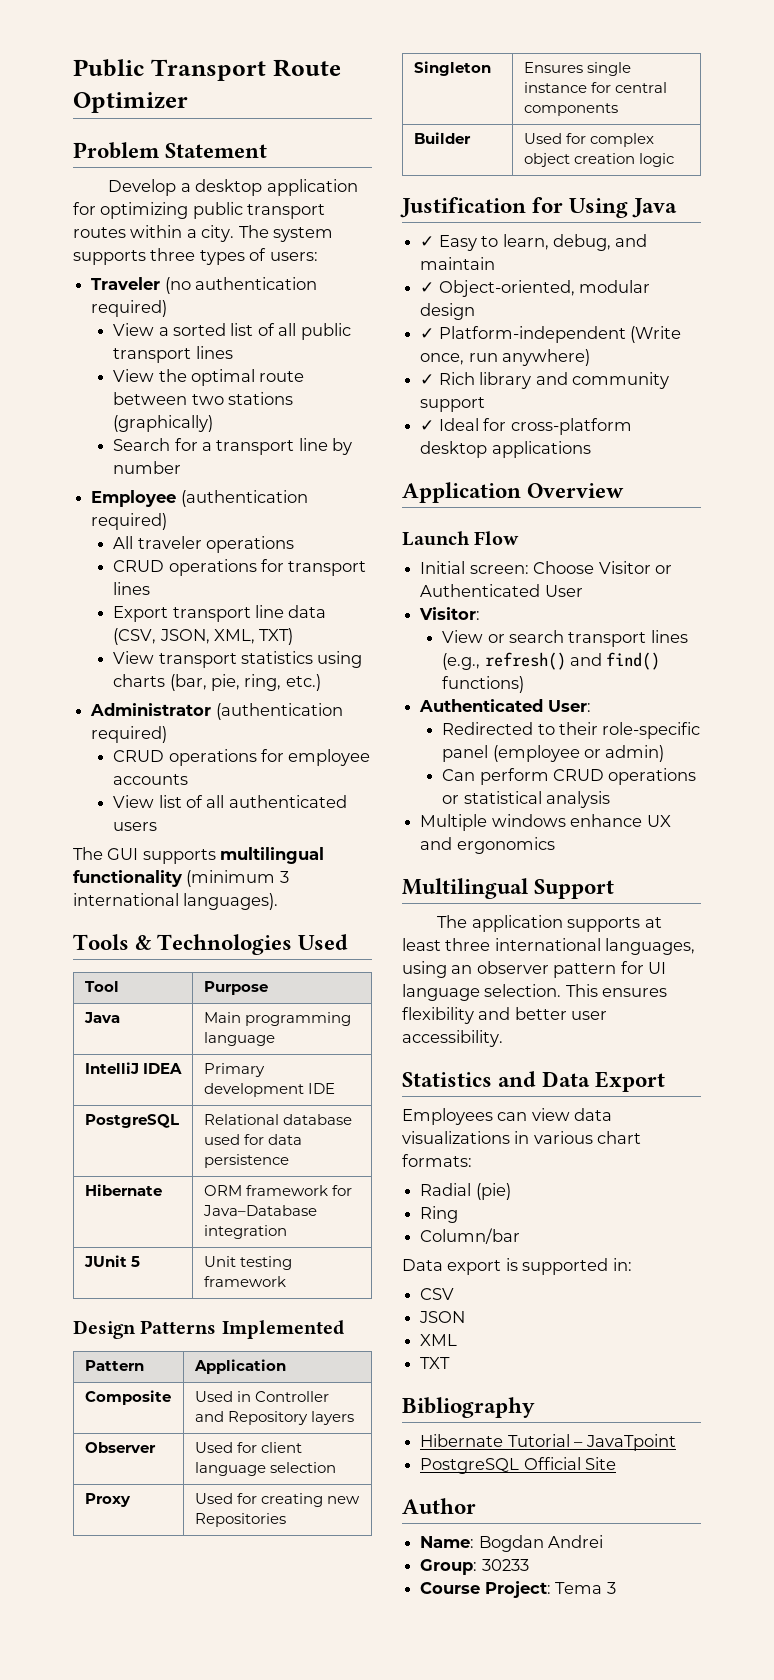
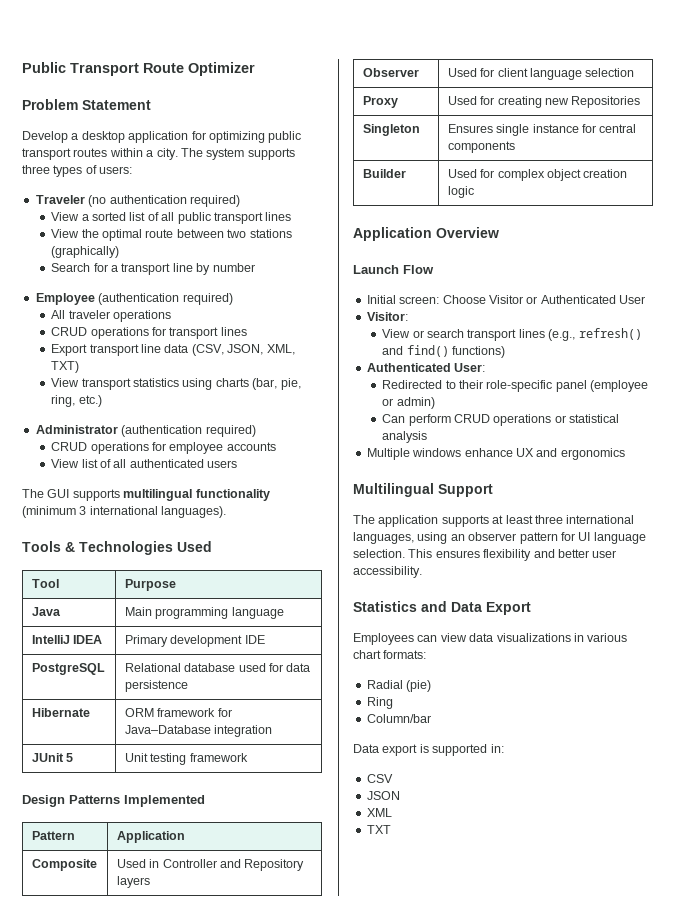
- Justification for Using Java
- ✓ Easy to learn, debug, and maintain
- ✓ Object-oriented, modular design
- ✓ Platform-independent (Write once, run anywhere)
- ✓ Rich library and community support
- ✓ Ideal for cross-platform desktop applications
- Bibliography
- Hibernate Tutorial – JavaTpoint
- PostgreSQL Official Site
- Author
- Name: Bogdan Andrei
- Group: 30233
- Course Project: Tema 3

